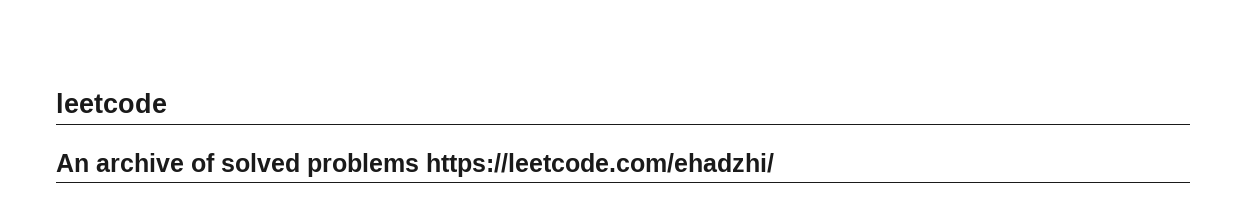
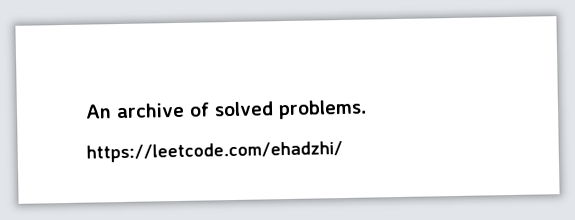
- leetcode
- An archive of solved problems https://leetcode.com/ehadzhi/
+ An archive of solved problems.
+ https://leetcode.com/ehadzhi/

